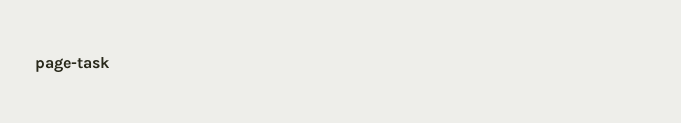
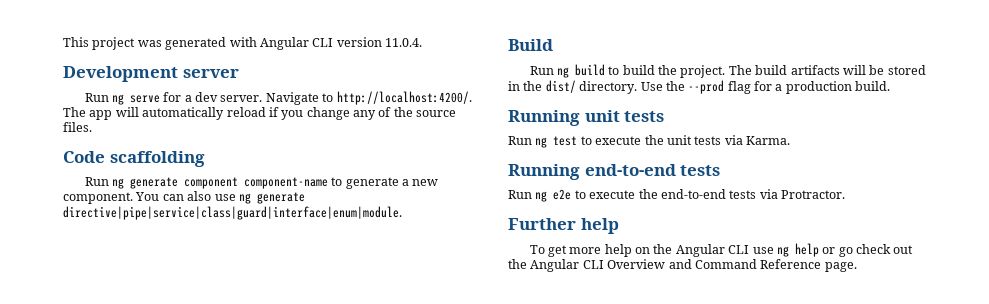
- page-task
+ This project was generated with Angular CLI version 11.0.4.
+ Development server
+ Run ng serve for a dev server. Navigate to http://localhost:4200/. The app will automatically reload if you change any of the source files.
+ Code scaffolding
+ Run ng generate component component-name to generate a new component. You can also use ng generate directive|pipe|service|class|guard|interface|enum|module.
+ Build
+ Run ng build to build the project. The build artifacts will be stored in the dist/ directory. Use the --prod flag for a production build.
+ Running unit tests
+ Run ng test to execute the unit tests via Karma.
+ Running end-to-end tests
+ Run ng e2e to execute the end-to-end tests via Protractor.
+ Further help
+ To get more help on the Angular CLI use ng help or go check out the Angular CLI Overview and Command Reference page.

